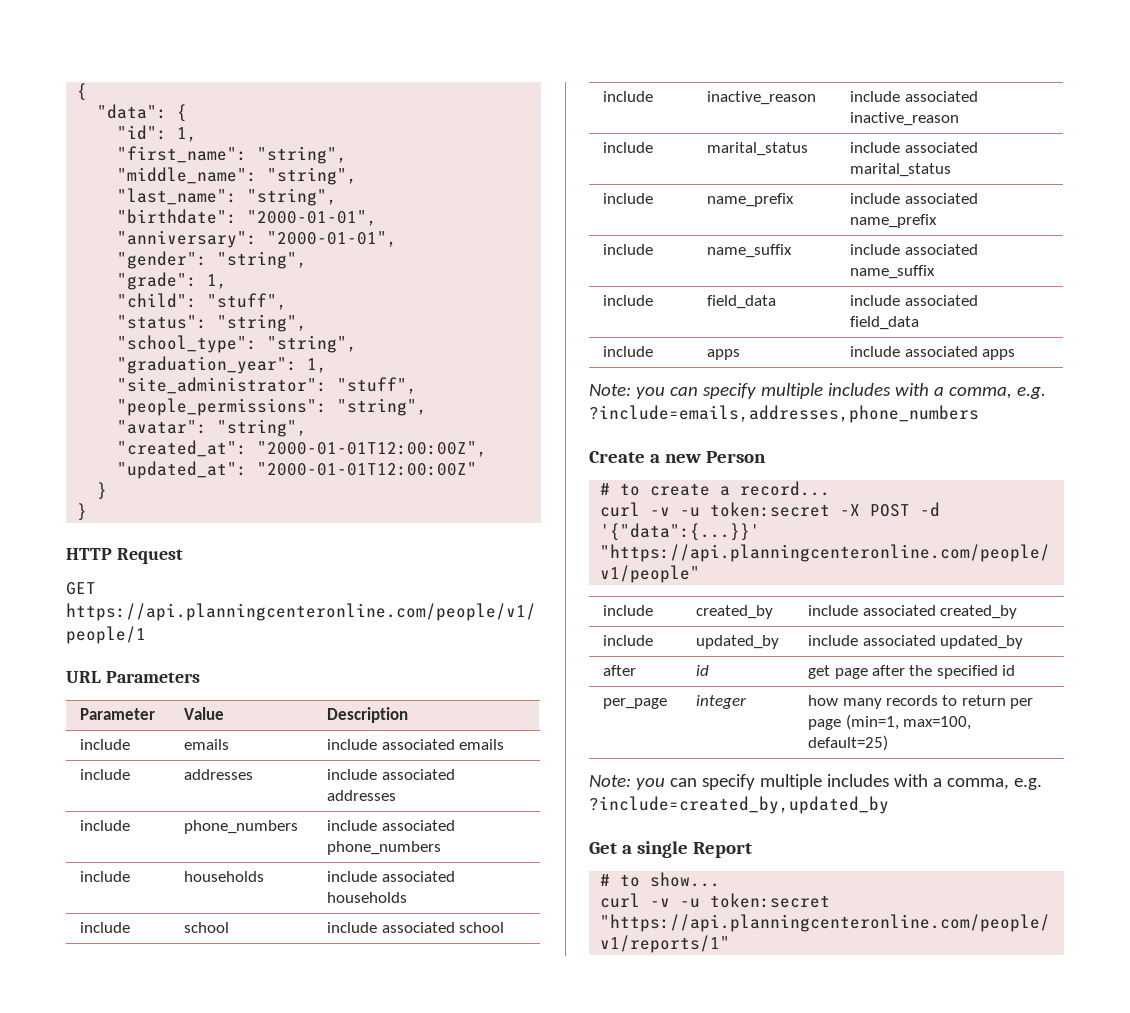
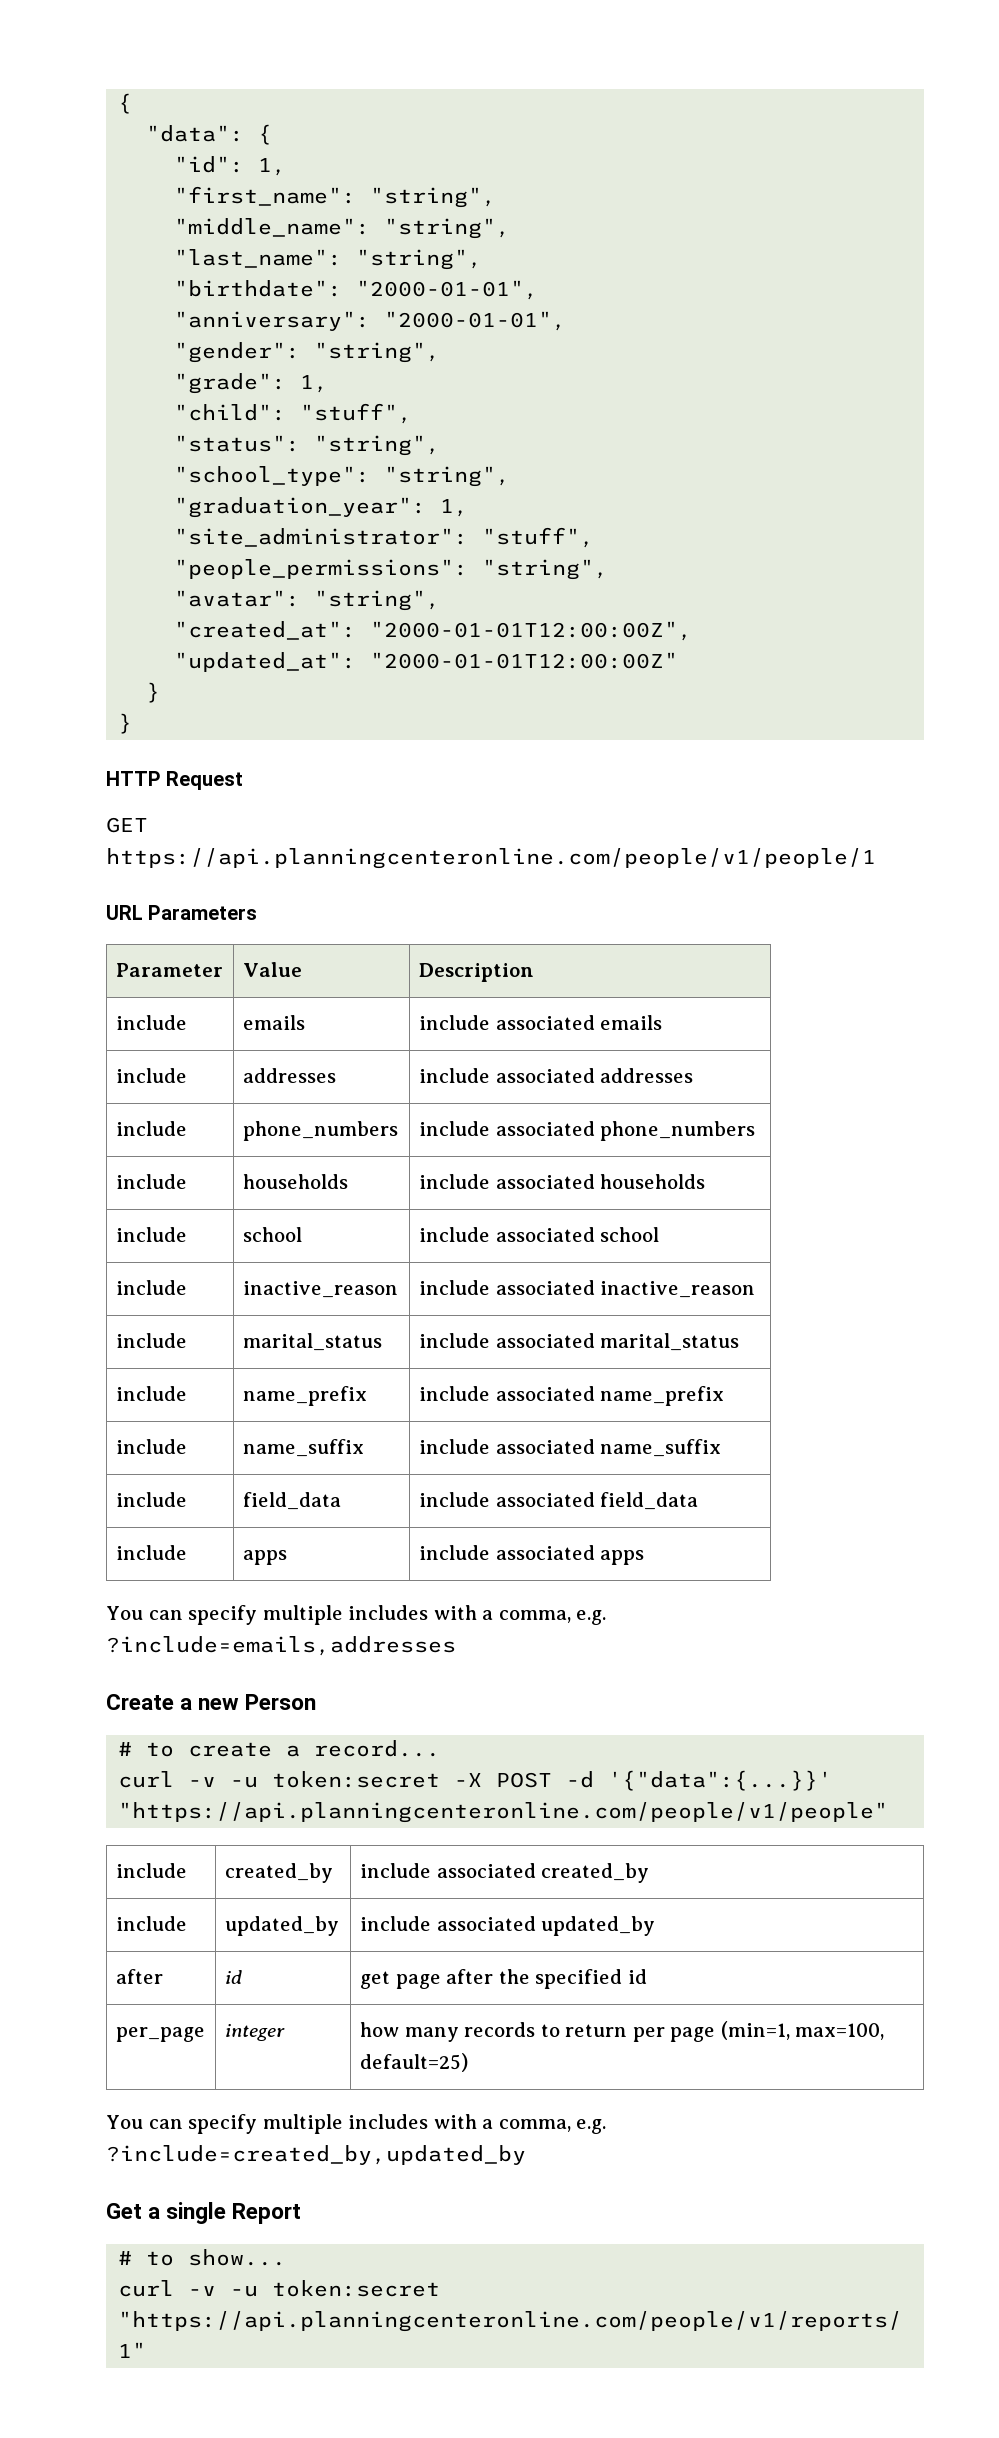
- Note: you can specify multiple includes with a comma, e.g. ?include=emails,addresses,phone_numbers
+ You can specify multiple includes with a comma, e.g. ?include=emails,addresses
- Note: you can specify multiple includes with a comma, e.g. ?include=created_by,updated_by
+ You can specify multiple includes with a comma, e.g. ?include=created_by,updated_by

